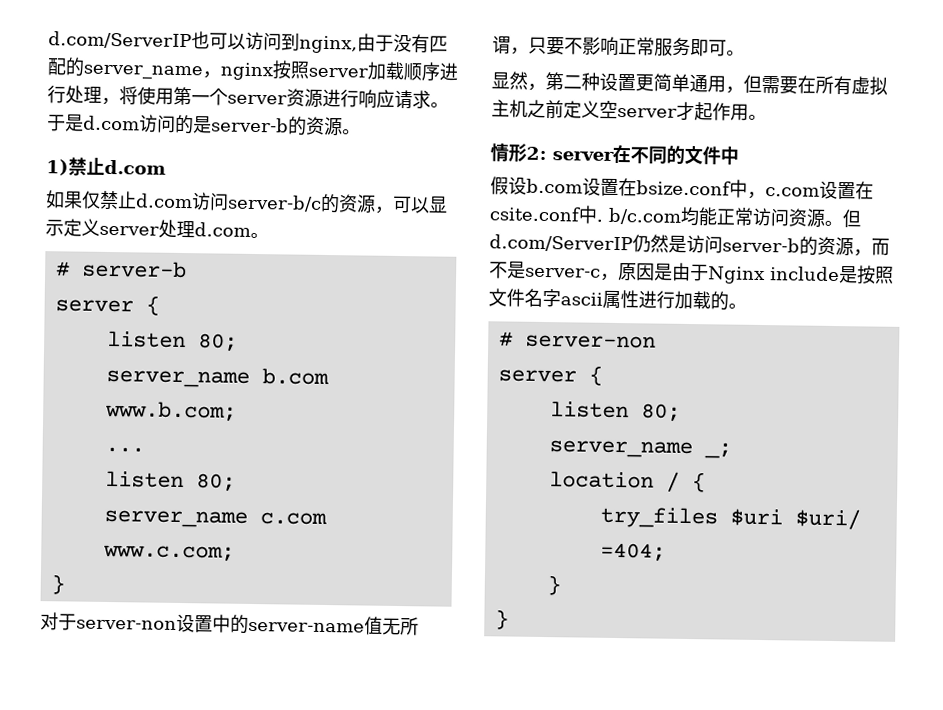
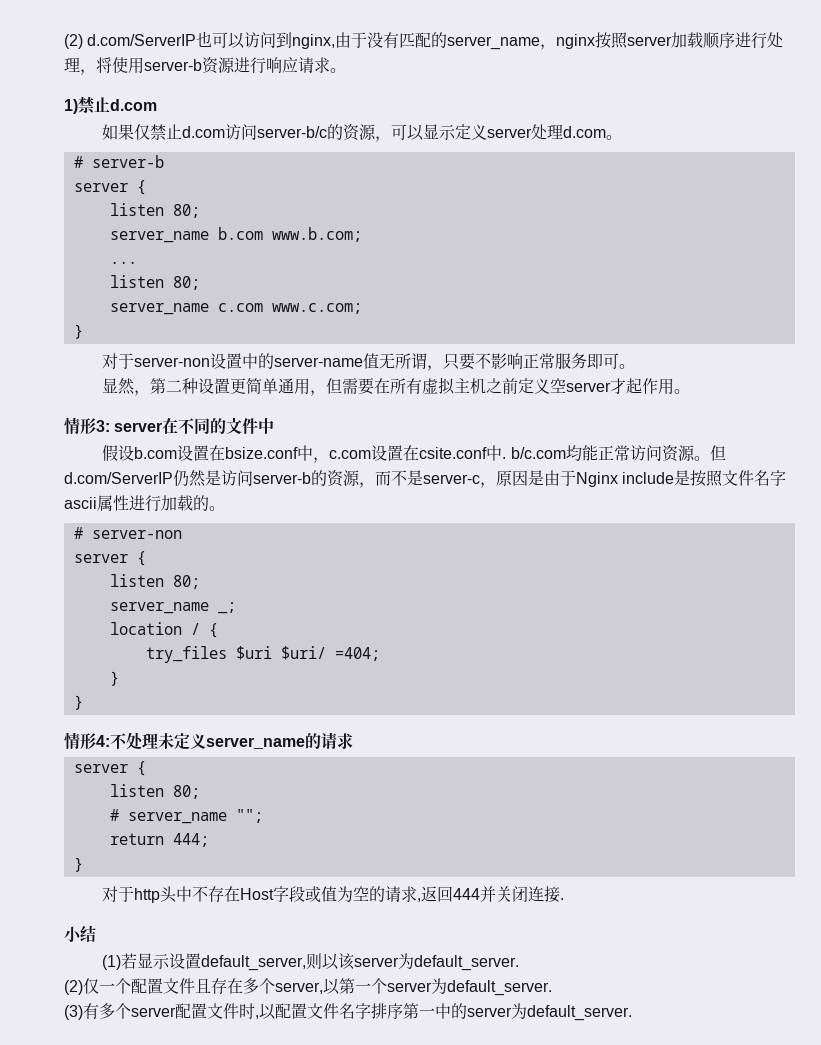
- d.com/ServerIP也可以访问到nginx,由于没有匹配的server_name，nginx按照server加载顺序进行处理，将使用第一个server资源进行响应请求。于是d.com访问的是server-b的资源。
+ (2) d.com/ServerIP也可以访问到nginx,由于没有匹配的server_name，nginx按照server加载顺序进行处理，将使用server-b资源进行响应请求。
- 情形2: server在不同的文件中
+ 情形3: server在不同的文件中
+ 情形4:不处理未定义server_name的请求
+ server {
+ listen 80;
+ # server_name "";
+ return 444;
+ }
+ 对于http头中不存在Host字段或值为空的请求,返回444并关闭连接.
+ 小结
+ (1)若显示设置default_server,则以该server为default_server.
+ (2)仅一个配置文件且存在多个server,以第一个server为default_server.
+ (3)有多个server配置文件时,以配置文件名字排序第一中的server为default_server.

